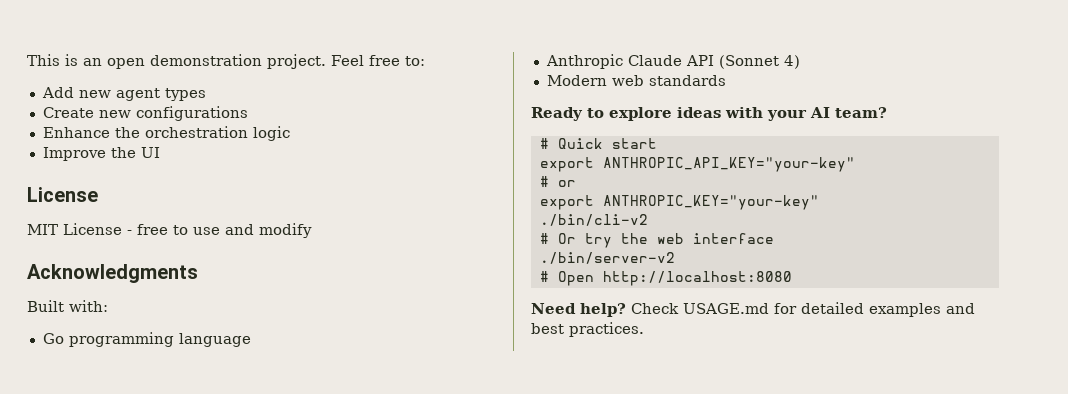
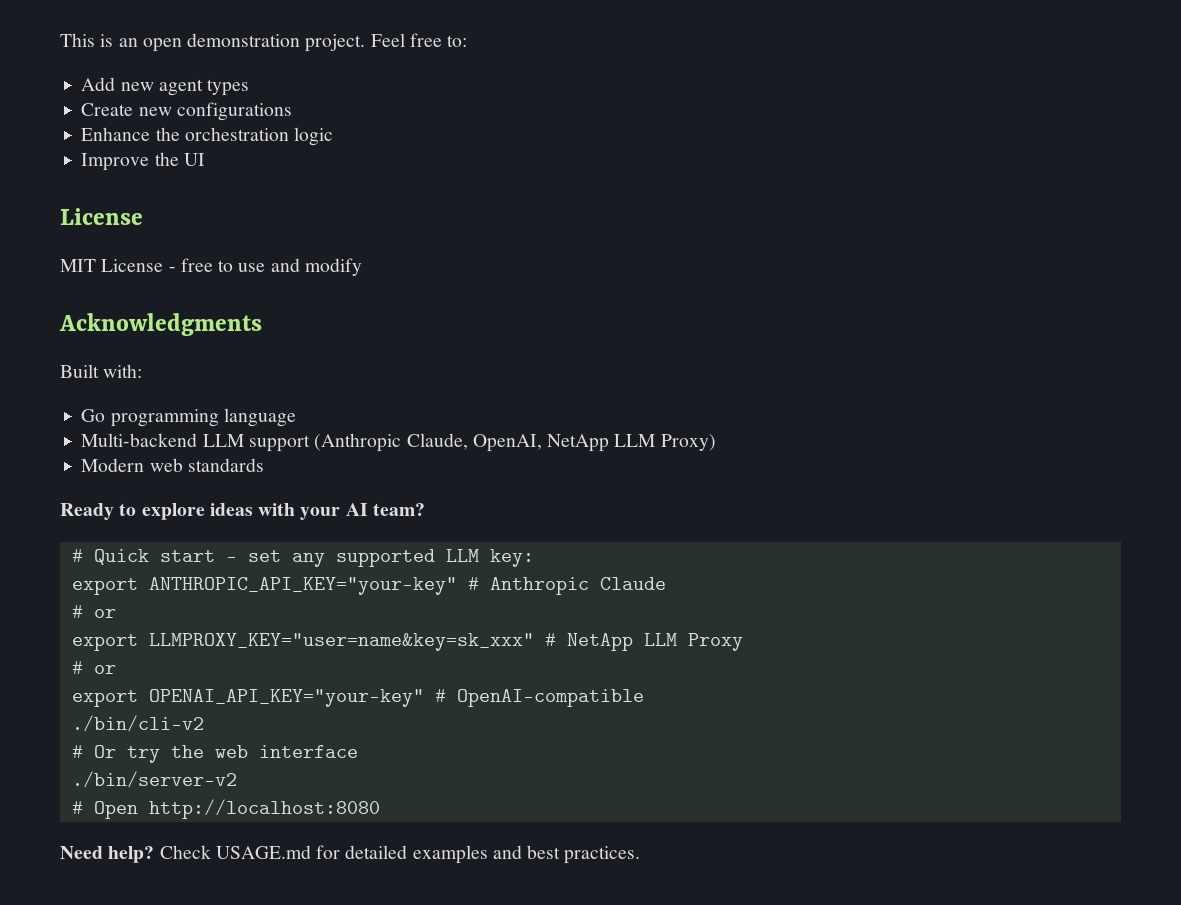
- Anthropic Claude API (Sonnet 4)
+ Multi-backend LLM support (Anthropic Claude, OpenAI, NetApp LLM Proxy)
- # Quick start
+ # Quick start — set any supported LLM key:
- export ANTHROPIC_API_KEY="your-key"
+ export ANTHROPIC_API_KEY="your-key" # Anthropic Claude
  # or
- export ANTHROPIC_KEY="your-key"
+ export LLMPROXY_KEY="user=name&key=sk_xxx" # NetApp LLM Proxy
+ # or
+ export OPENAI_API_KEY="your-key" # OpenAI-compatible

